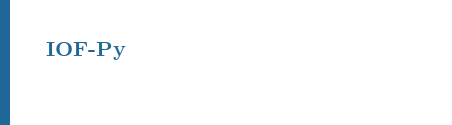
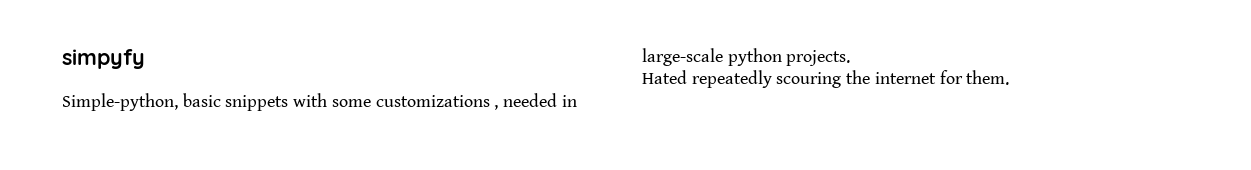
- IOF-Py
+ simpyfy
+ Simple-python, basic snippets with some customizations , needed in large-scale python projects.
+ Hated repeatedly scouring the internet for them.

